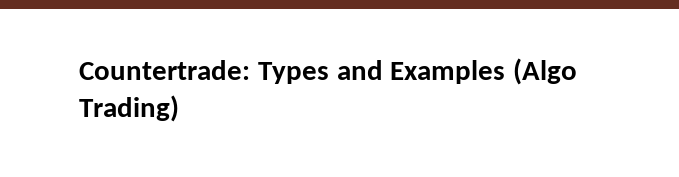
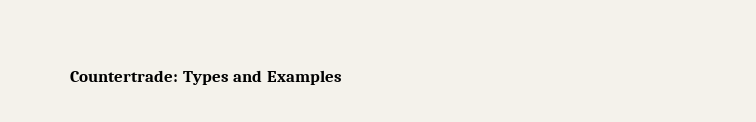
- Countertrade: Types and Examples (Algo Trading)
+ Countertrade: Types and Examples

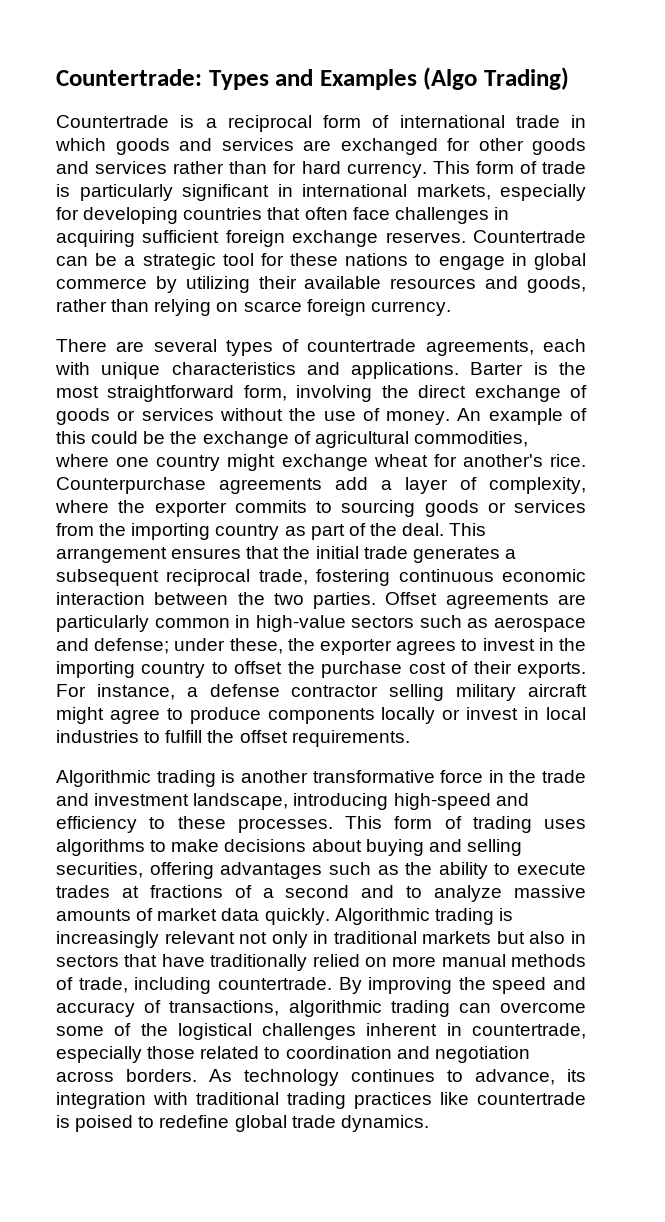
- Countertrade: Types and Examples
+ Countertrade: Types and Examples (Algo Trading)
+ Countertrade is a reciprocal form of international trade in which goods and services are exchanged for other goods and services rather than for hard currency. This form of trade is particularly significant in international markets, especially for developing countries that often face challenges in acquiring sufficient foreign exchange reserves. Countertrade can be a strategic tool for these nations to engage in global commerce by utilizing their available resources and goods, rather than relying on scarce foreign currency.
+ There are several types of countertrade agreements, each with unique characteristics and applications. Barter is the most straightforward form, involving the direct exchange of goods or services without the use of money. An example of this could be the exchange of agricultural commodities, where one country might exchange wheat for another's rice. Counterpurchase agreements add a layer of complexity, where the exporter commits to sourcing goods or services from the importing country as part of the deal. This arrangement ensures that the initial trade generates a subsequent reciprocal trade, fostering continuous economic interaction between the two parties. Offset agreements are particularly common in high-value sectors such as aerospace and defense; under these, the exporter agrees to invest in the importing country to offset the purchase cost of their exports. For instance, a defense contractor selling military aircraft might agree to produce components locally or invest in local industries to fulfill the offset requirements.
+ Algorithmic trading is another transformative force in the trade and investment landscape, introducing high-speed and efficiency to these processes. This form of trading uses algorithms to make decisions about buying and selling securities, offering advantages such as the ability to execute trades at fractions of a second and to analyze massive amounts of market data quickly. Algorithmic trading is increasingly relevant not only in traditional markets but also in sectors that have traditionally relied on more manual methods of trade, including countertrade. By improving the speed and accuracy of transactions, algorithmic trading can overcome some of the logistical challenges inherent in countertrade, especially those related to coordination and negotiation across borders. As technology continues to advance, its integration with traditional trading practices like countertrade is poised to redefine global trade dynamics.

